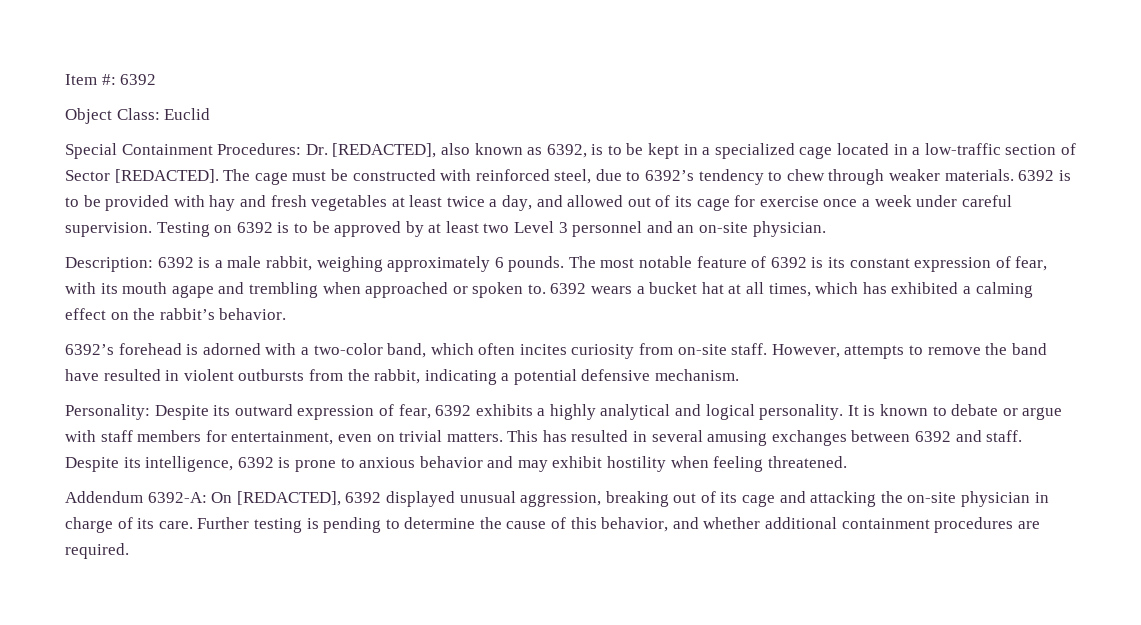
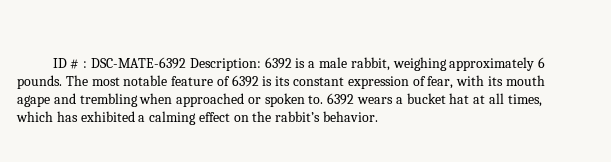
- Item #: 6392
- Object Class: Euclid
- Special Containment Procedures: Dr. [REDACTED], also known as 6392, is to be kept in a specialized cage located in a low-traffic section of Sector [REDACTED]. The cage must be constructed with reinforced steel, due to 6392’s tendency to chew through weaker materials. 6392 is to be provided with hay and fresh vegetables at least twice a day, and allowed out of its cage for exercise once a week under careful supervision. Testing on 6392 is to be approved by at least two Level 3 personnel and an on-site physician.
- Description: 6392 is a male rabbit, weighing approximately 6 pounds.
+ ID # : DSC-MATE-6392 Description: 6392 is a male rabbit, weighing approximately 6 pounds.
- 6392’s forehead is adorned with a two-color band, which often incites curiosity from on-site staff. However, attempts to remove the band have resulted in violent outbursts from the rabbit, indicating a potential defensive mechanism.
- Personality: Despite its outward expression of fear, 6392 exhibits a highly analytical and logical personality. It is known to debate or argue with staff members for entertainment, even on trivial matters. This has resulted in several amusing exchanges between 6392 and staff. Despite its intelligence, 6392 is prone to anxious behavior and may exhibit hostility when feeling threatened.
- Addendum 6392-A: On [REDACTED], 6392 displayed unusual aggression, breaking out of its cage and attacking the on-site physician in charge of its care. Further testing is pending to determine the cause of this behavior, and whether additional containment procedures are required.

